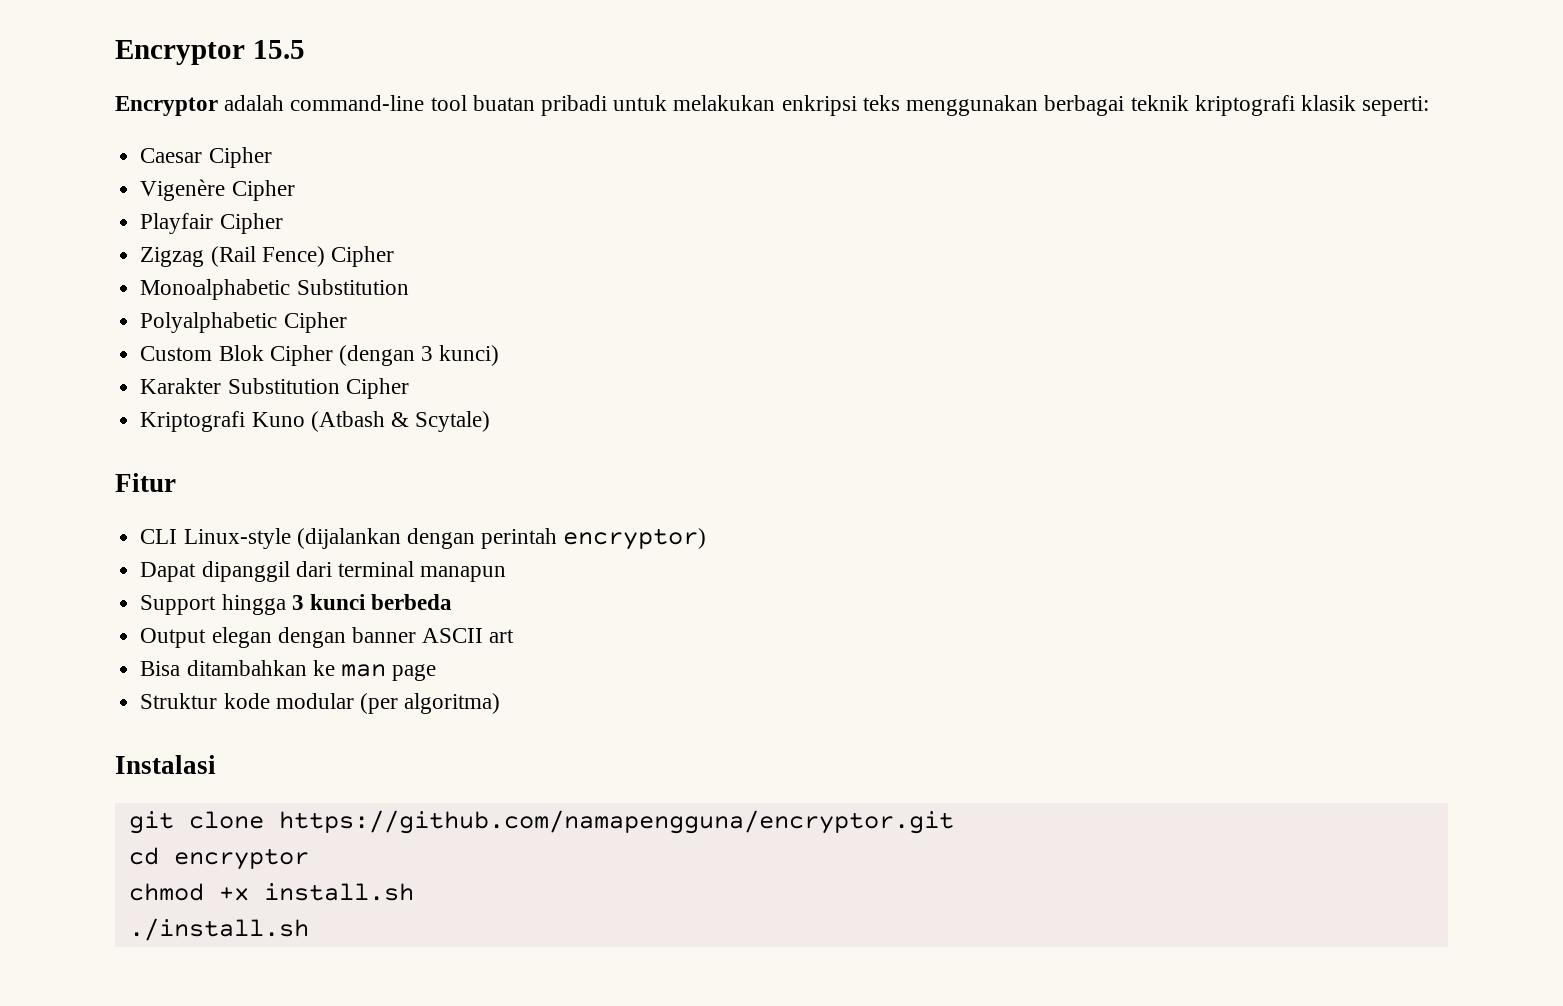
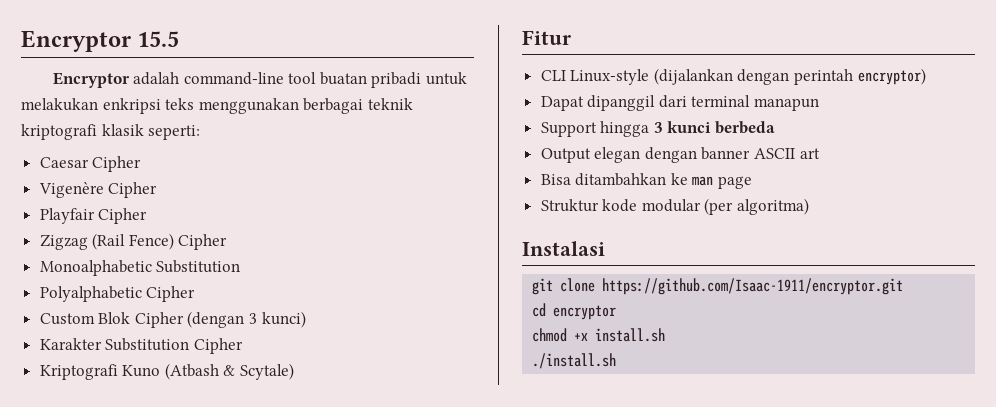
- git clone https://github.com/namapengguna/encryptor.git
+ git clone https://github.com/Isaac-1911/encryptor.git

